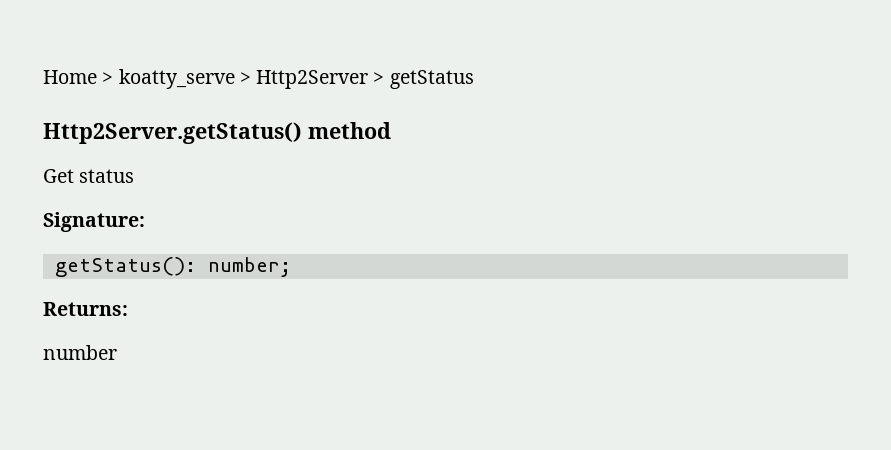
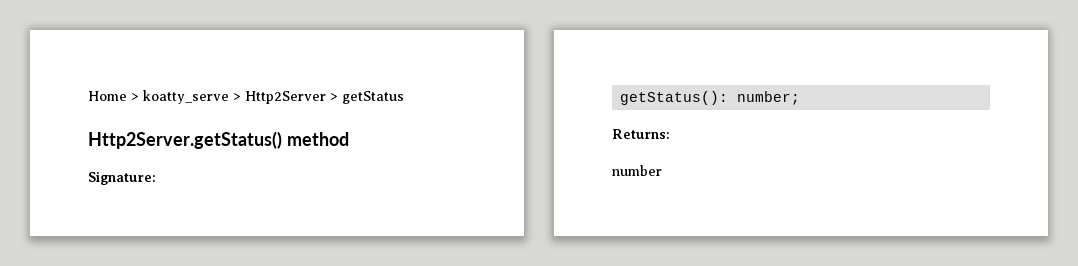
- Get status

